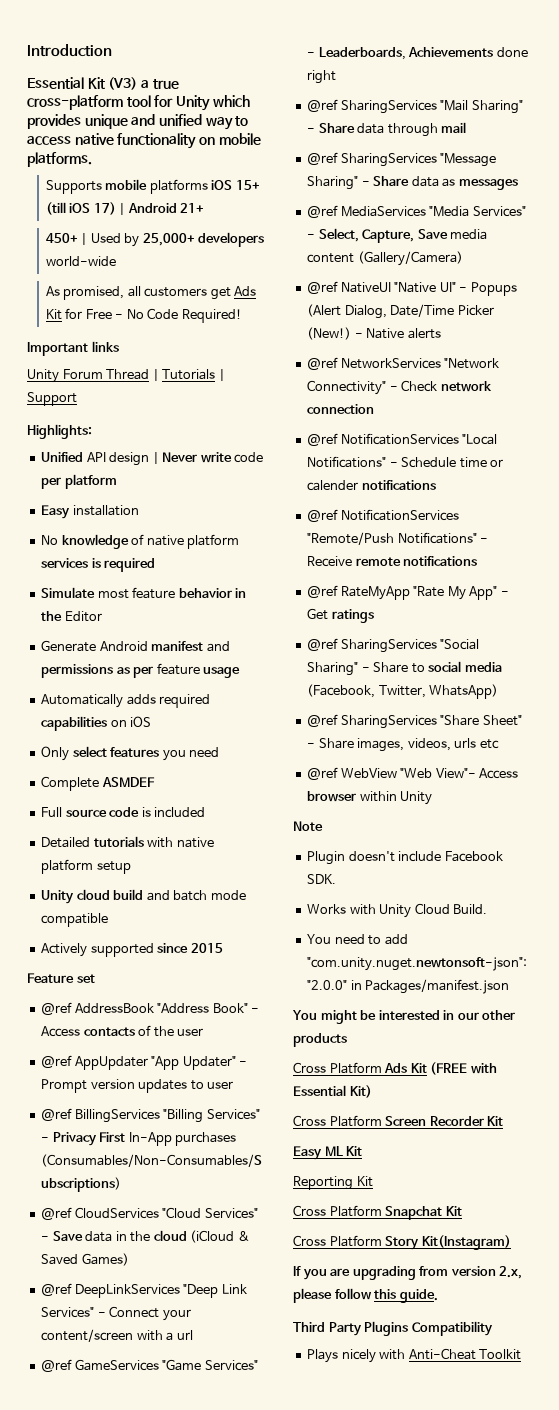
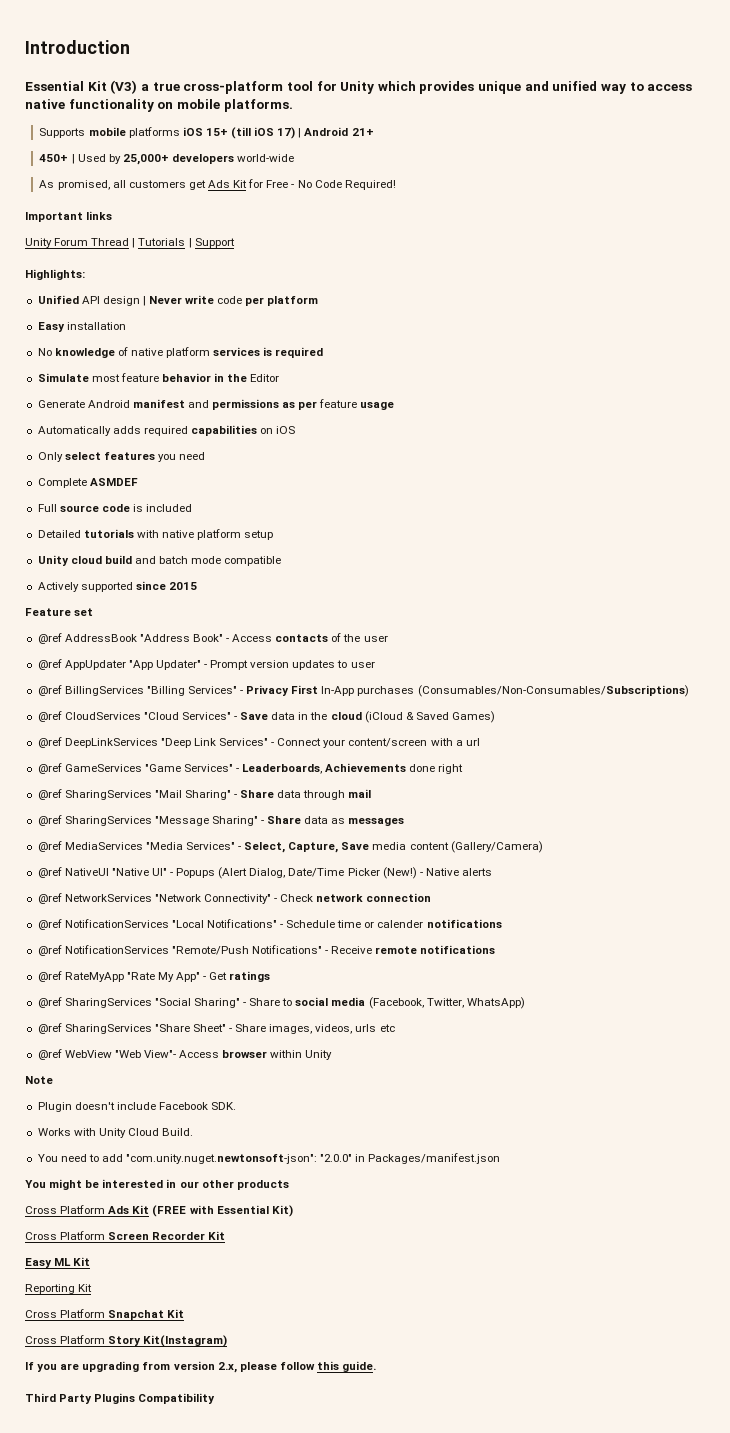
- Plays nicely with Anti-Cheat Toolkit

